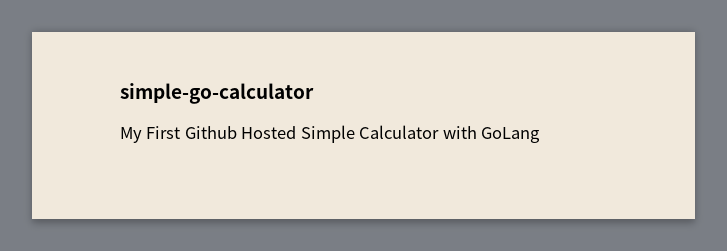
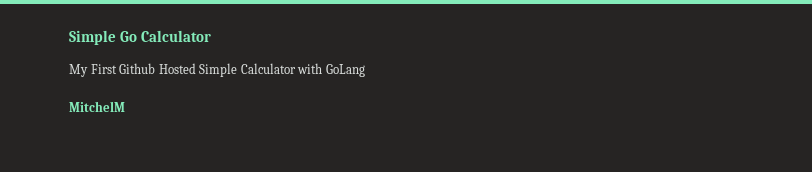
- simple-go-calculator
+ Simple Go Calculator
+ MitchelM

